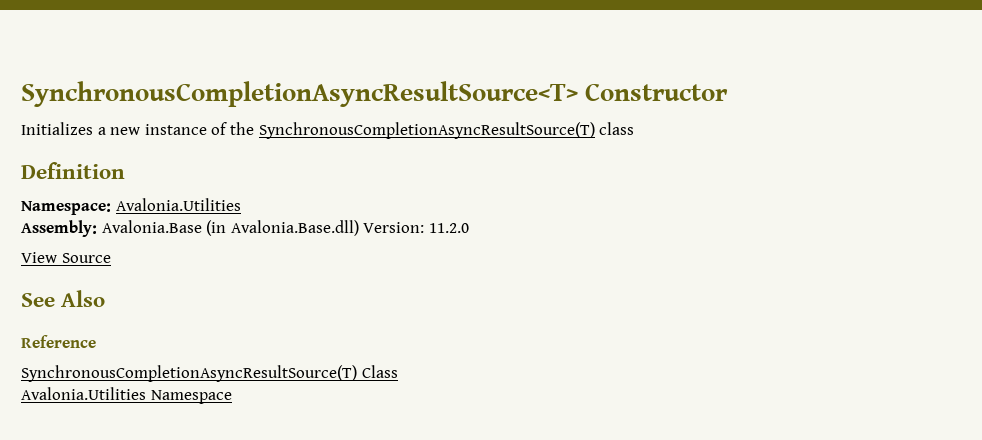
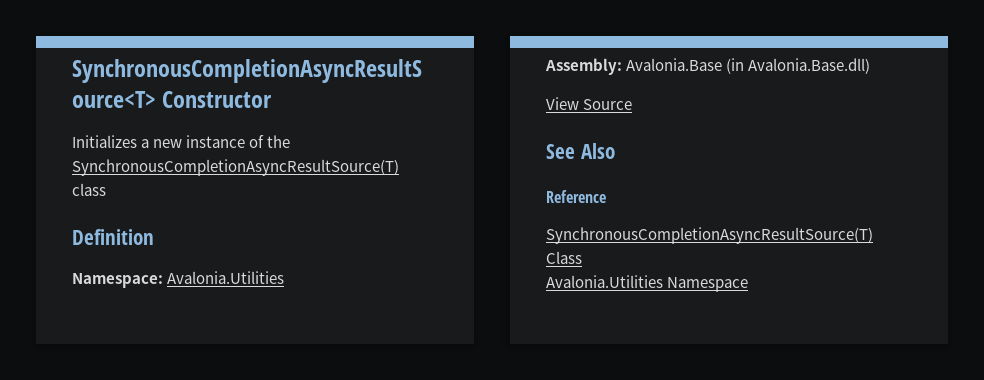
- Assembly: Avalonia.Base (in Avalonia.Base.dll) Version: 11.2.0
+ Assembly: Avalonia.Base (in Avalonia.Base.dll)

